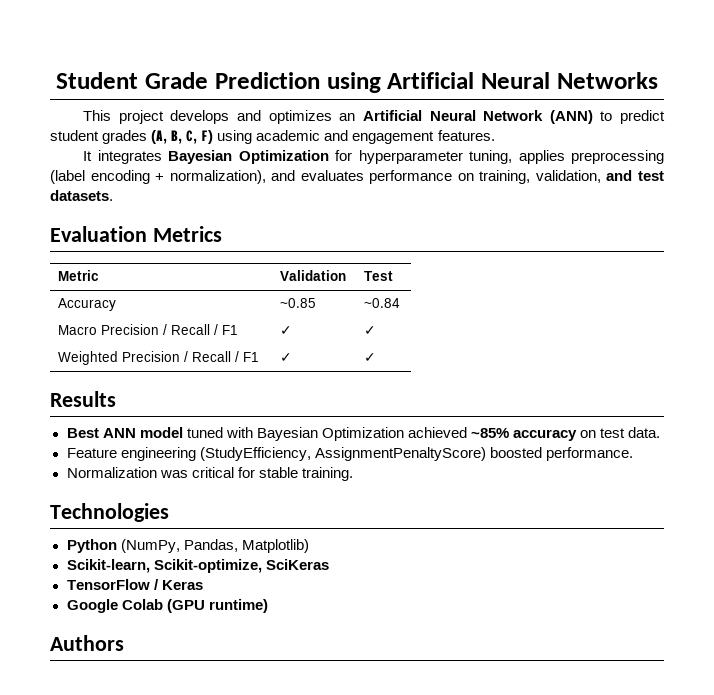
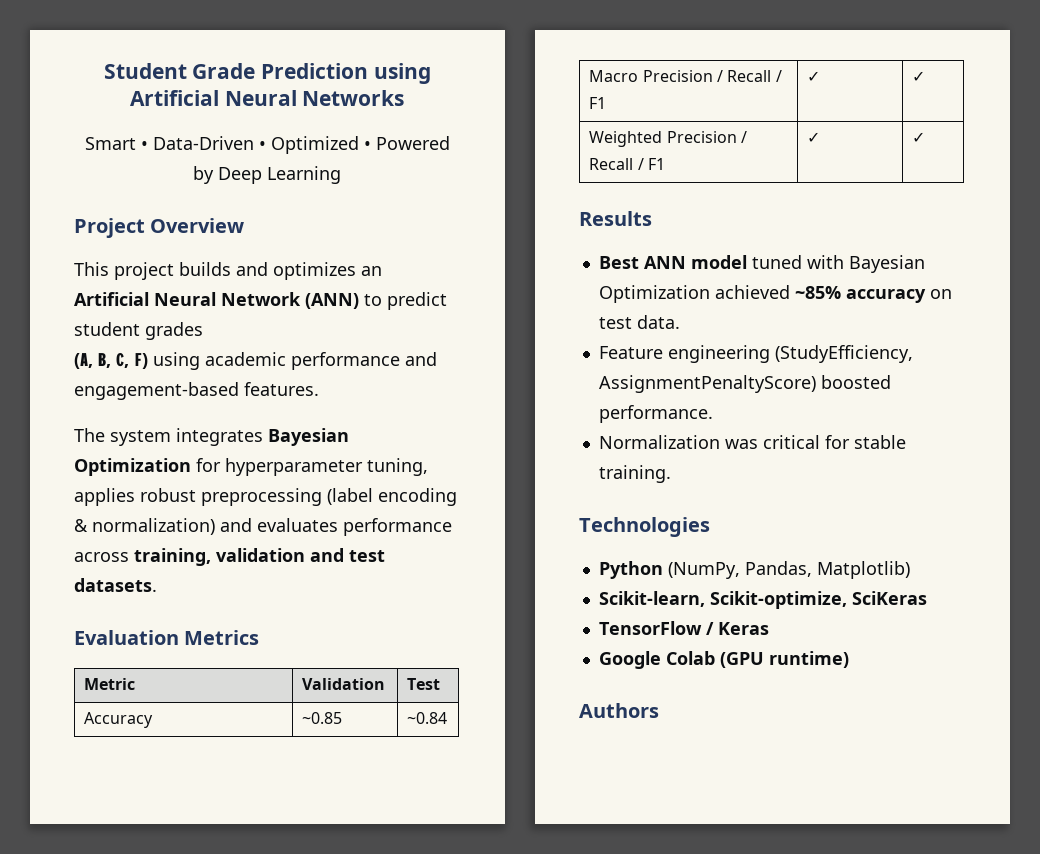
+ Smart • Data-Driven • Optimized • Powered by Deep Learning
+ Project Overview
- This project develops and optimizes an Artificial Neural Network (ANN) to predict student grades (A, B, C, F) using academic and engagement features.
+ This project builds and optimizes an Artificial Neural Network (ANN) to predict student grades
+ (A, B, C, F) using academic performance and engagement-based features.
- It integrates Bayesian Optimization for hyperparameter tuning, applies preprocessing (label encoding + normalization), and evaluates performance on training, validation, and test datasets.
+ The system integrates Bayesian Optimization for hyperparameter tuning, applies robust preprocessing (label encoding & normalization) and evaluates performance across training, validation and test datasets.

